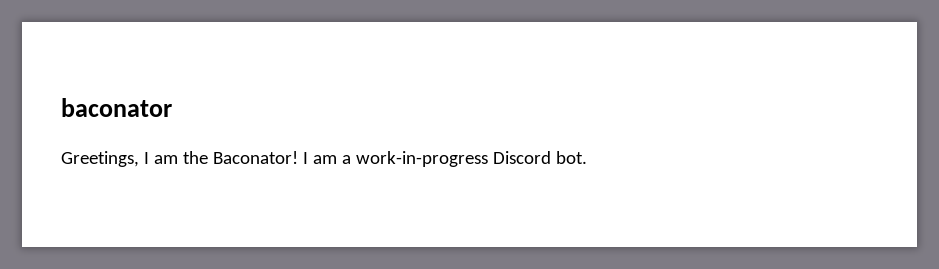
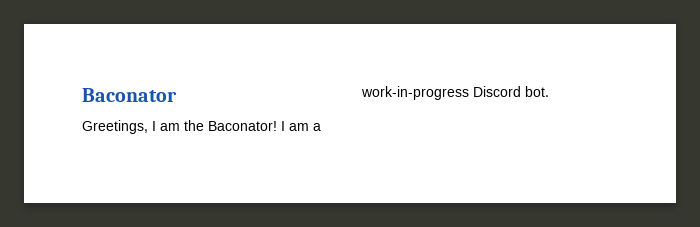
- baconator
+ Baconator

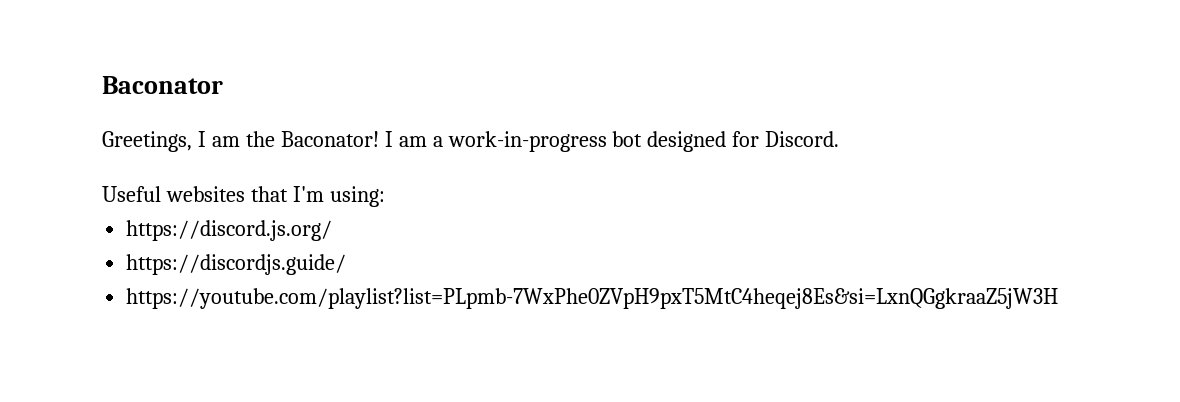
- I am a work-in-progress Discord bot.
+ I am a work-in-progress bot designed for Discord.
+ Useful websites that I'm using:
+ https://discord.js.org/
+ https://discordjs.guide/
+ https://youtube.com/playlist?list=PLpmb-7WxPhe0ZVpH9pxT5MtC4heqej8Es&si=LxnQGgkraaZ5jW3H

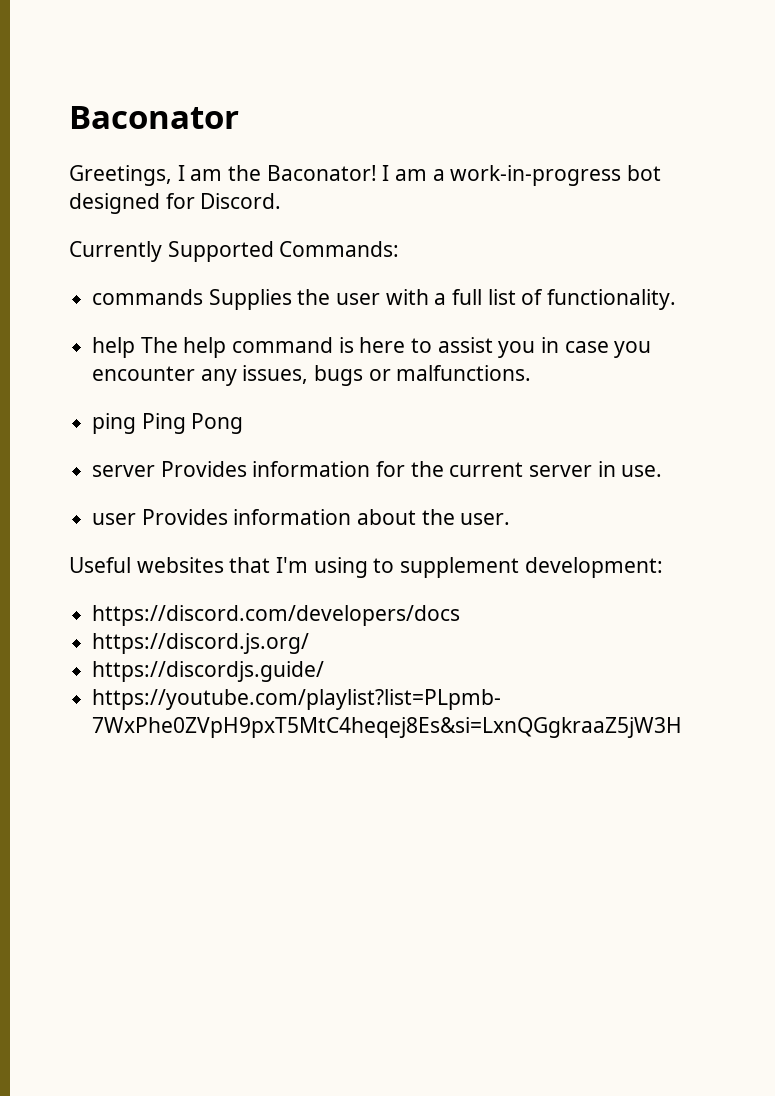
+ Currently Supported Commands:
+ commands Supplies the user with a full list of functionality.
+ help The help command is here to assist you in case you encounter any issues, bugs or malfunctions.
+ ping Ping Pong
+ server Provides information for the current server in use.
+ user Provides information about the user.
- Useful websites that I'm using:
+ Useful websites that I'm using to supplement development:
+ https://discord.com/developers/docs

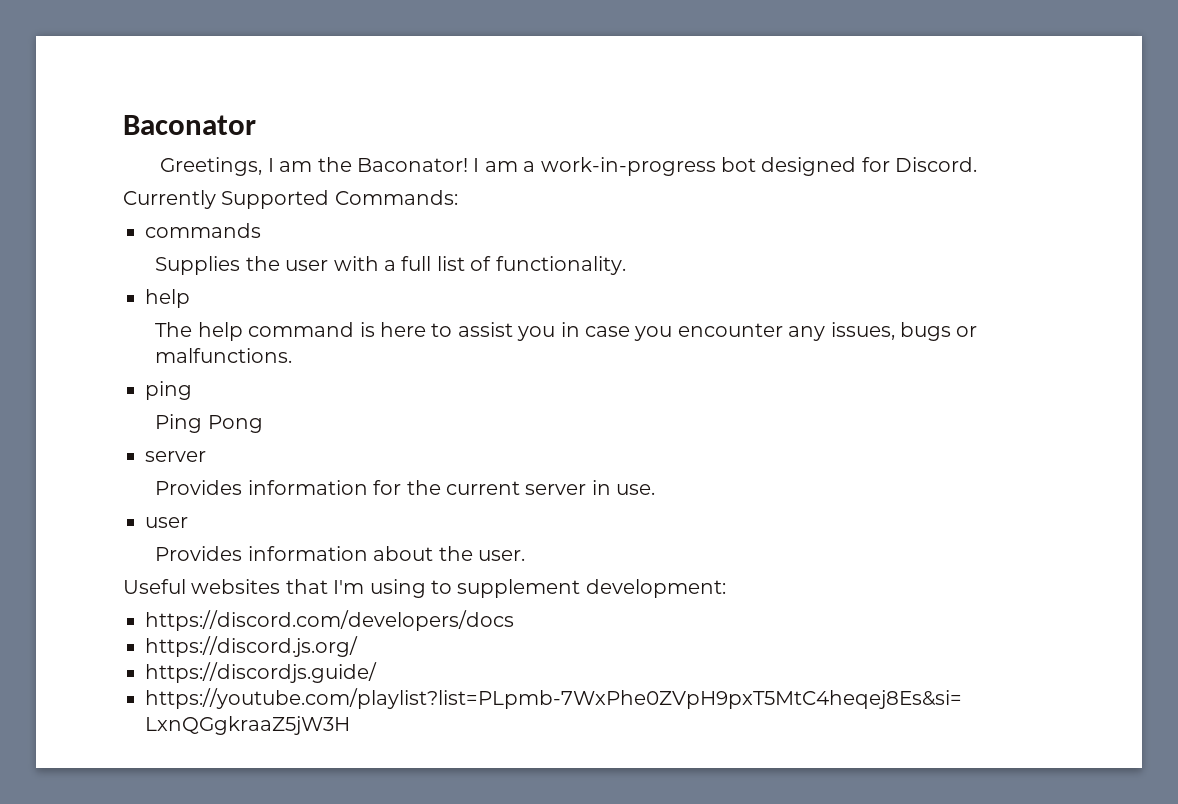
- commands Supplies the user with a full list of functionality.
- help The help command is here to assist you in case you encounter any issues, bugs or malfunctions.
+ commands
+ Supplies the user with a full list of functionality.
+ help
+ The help command is here to assist you in case you encounter any issues, bugs or malfunctions.
- ping Ping Pong
- server Provides information for the current server in use.
- user Provides information about the user.
+ ping
+ Ping Pong
+ server
+ Provides information for the current server in use.
+ user
+ Provides information about the user.

